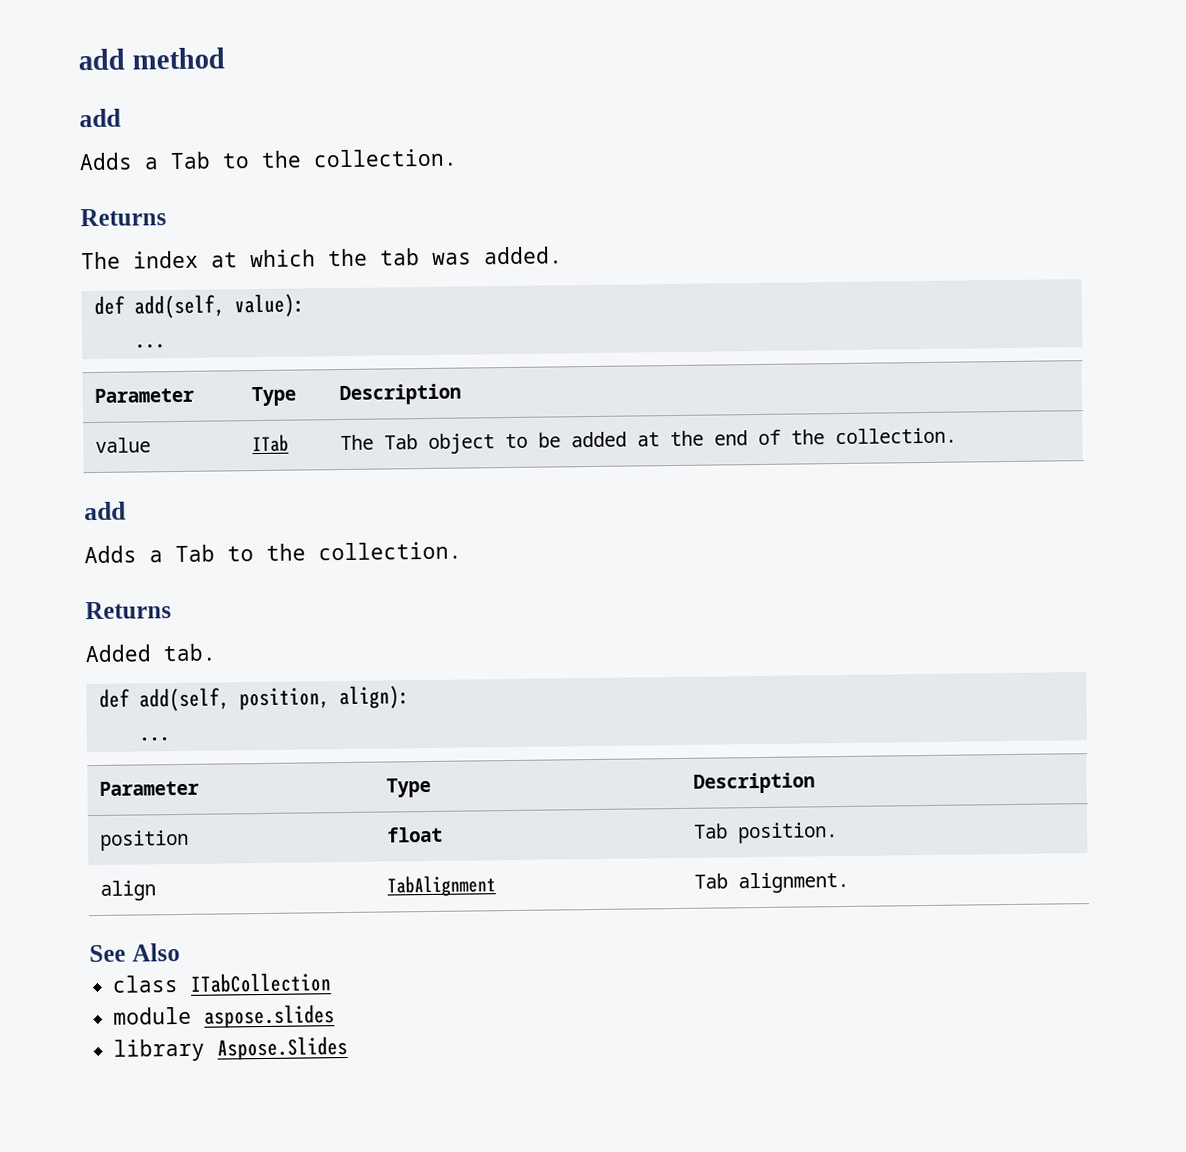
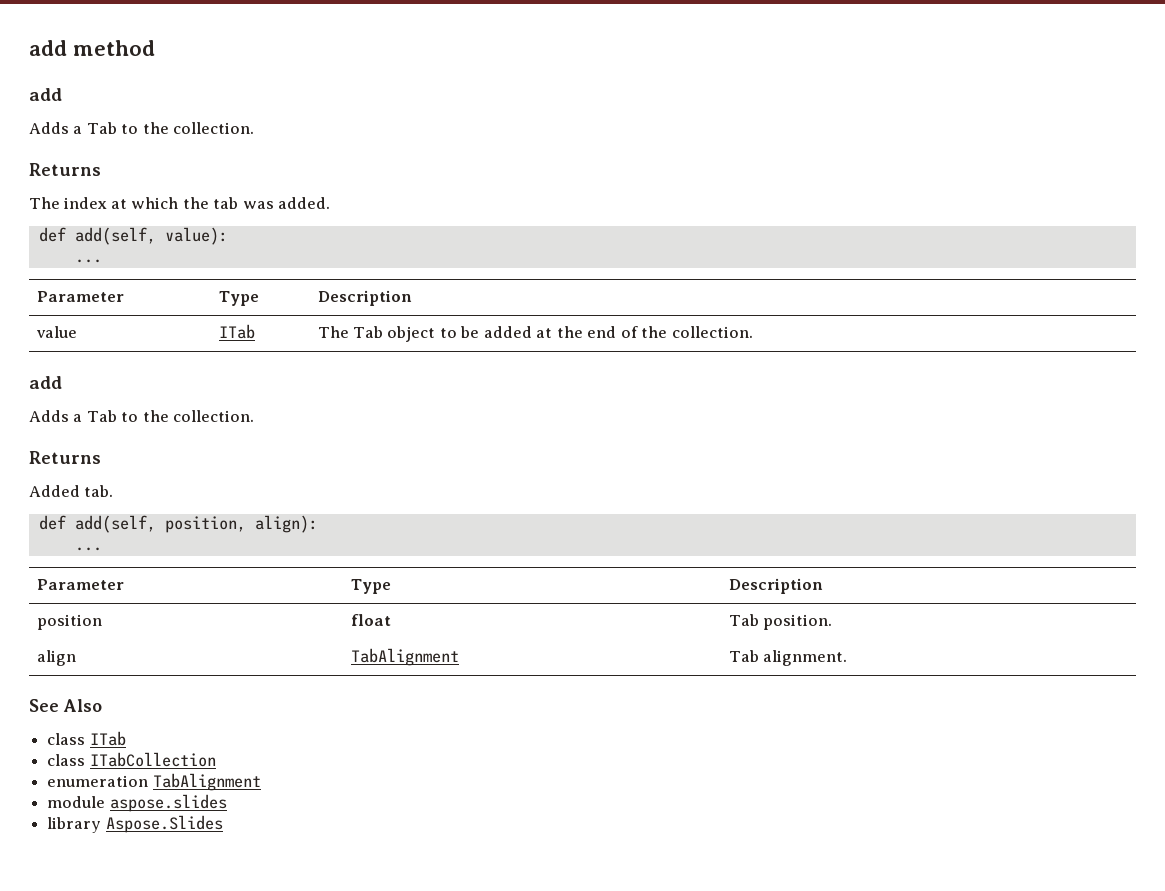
+ class ITab
+ enumeration TabAlignment

